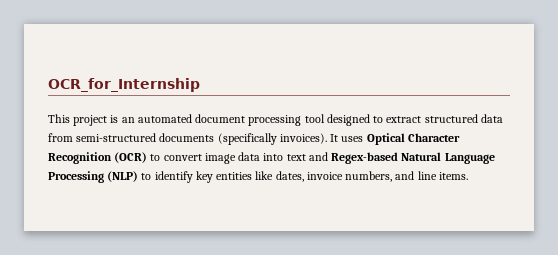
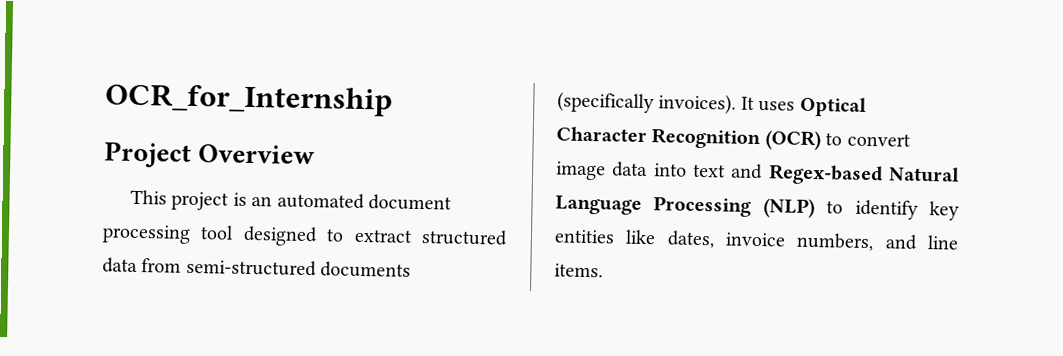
+ Project Overview

